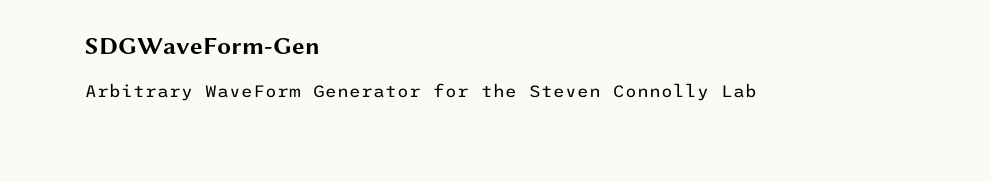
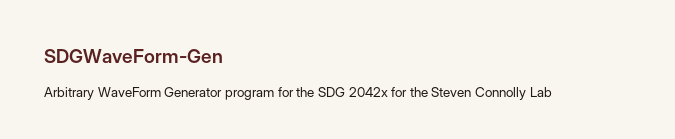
- Arbitrary WaveForm Generator for the Steven Connolly Lab
+ Arbitrary WaveForm Generator program for the SDG 2042x for the Steven Connolly Lab

